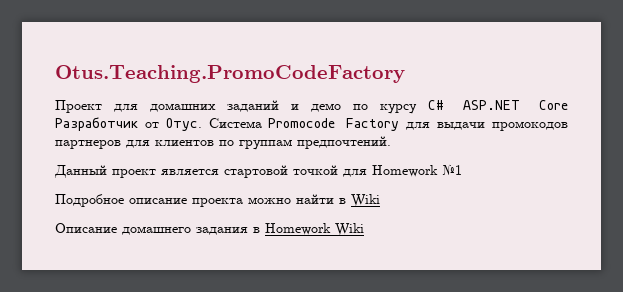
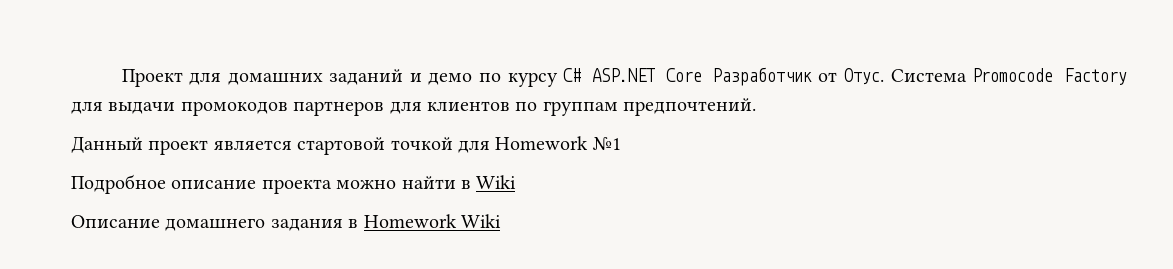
- Otus.Teaching.PromoCodeFactory

